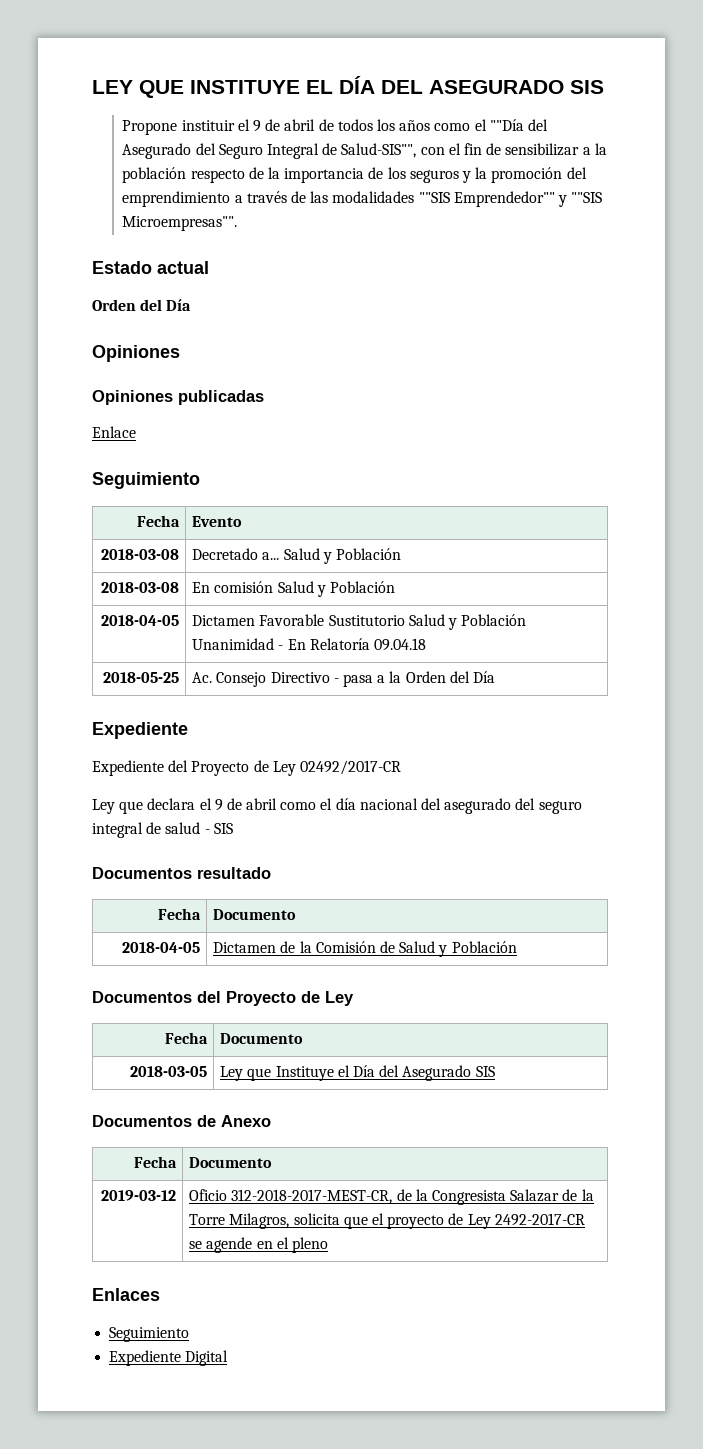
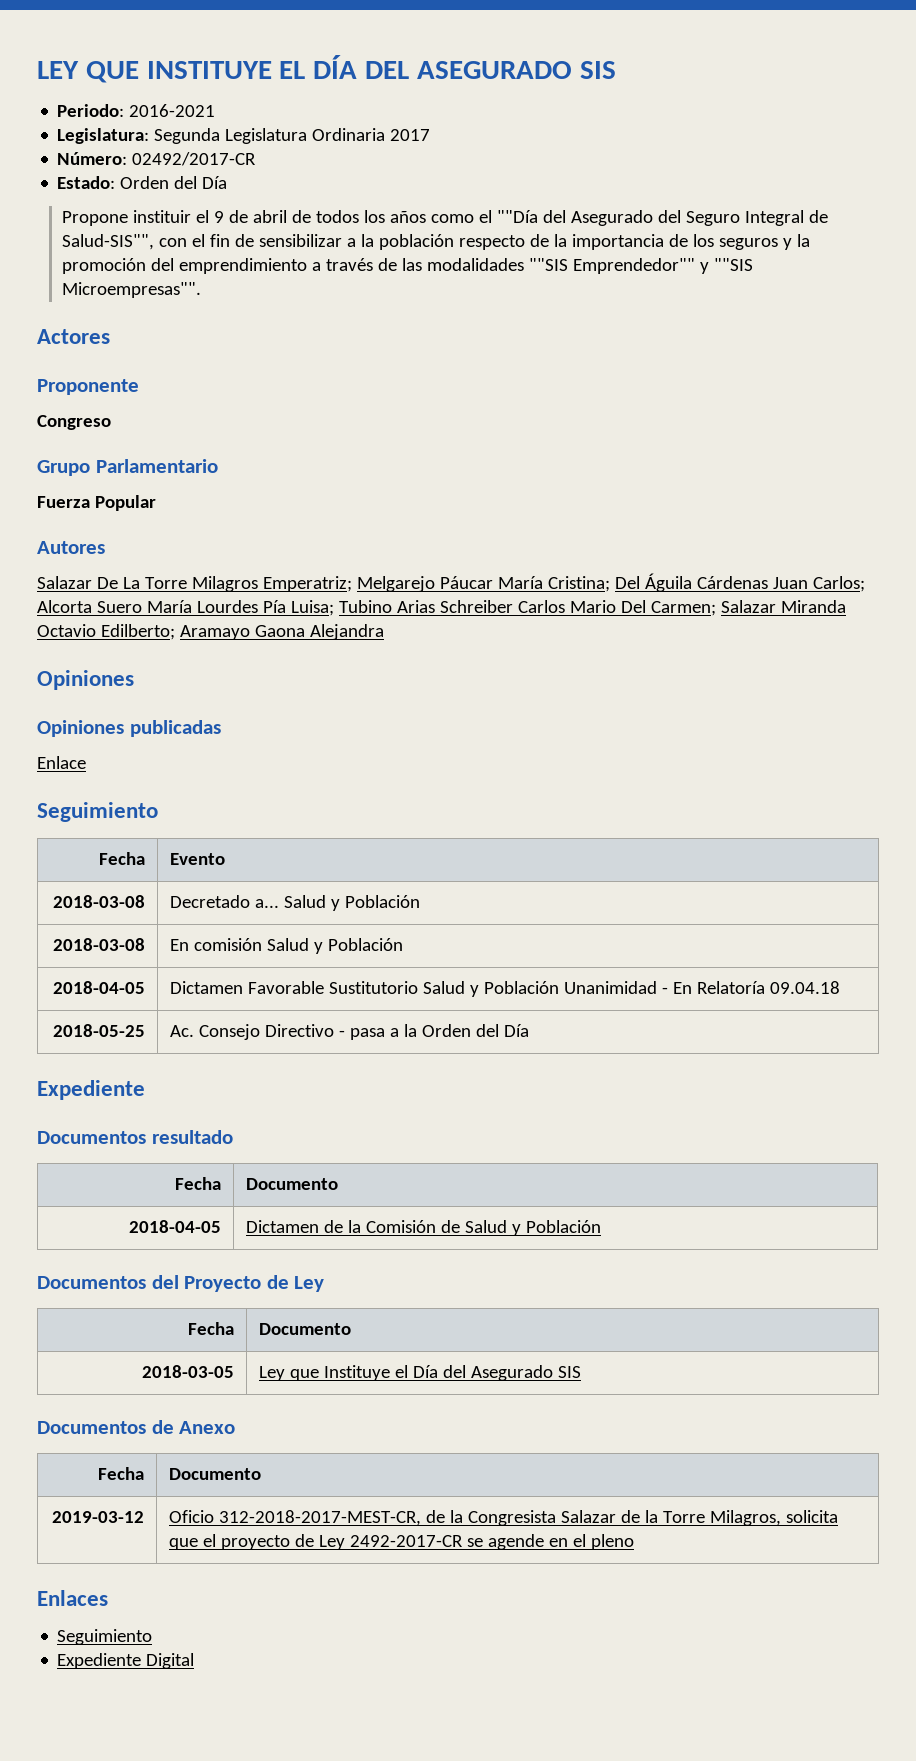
+ Periodo: 2016-2021
+ Legislatura: Segunda Legislatura Ordinaria 2017
+ Número: 02492/2017-CR
+ Estado: Orden del Día
- Estado actual
- Orden del Día
+ Actores
+ Proponente
+ Congreso
+ Grupo Parlamentario
+ Fuerza Popular
+ Autores
+ Salazar De La Torre Milagros Emperatriz; Melgarejo Páucar María Cristina; Del Águila Cárdenas Juan Carlos; Alcorta Suero María Lourdes Pía Luisa; Tubino Arias Schreiber Carlos Mario Del Carmen; Salazar Miranda Octavio Edilberto; Aramayo Gaona Alejandra
- Expediente del Proyecto de Ley 02492/2017-CR
- Ley que declara el 9 de abril como el día nacional del asegurado del seguro integral de salud - SIS

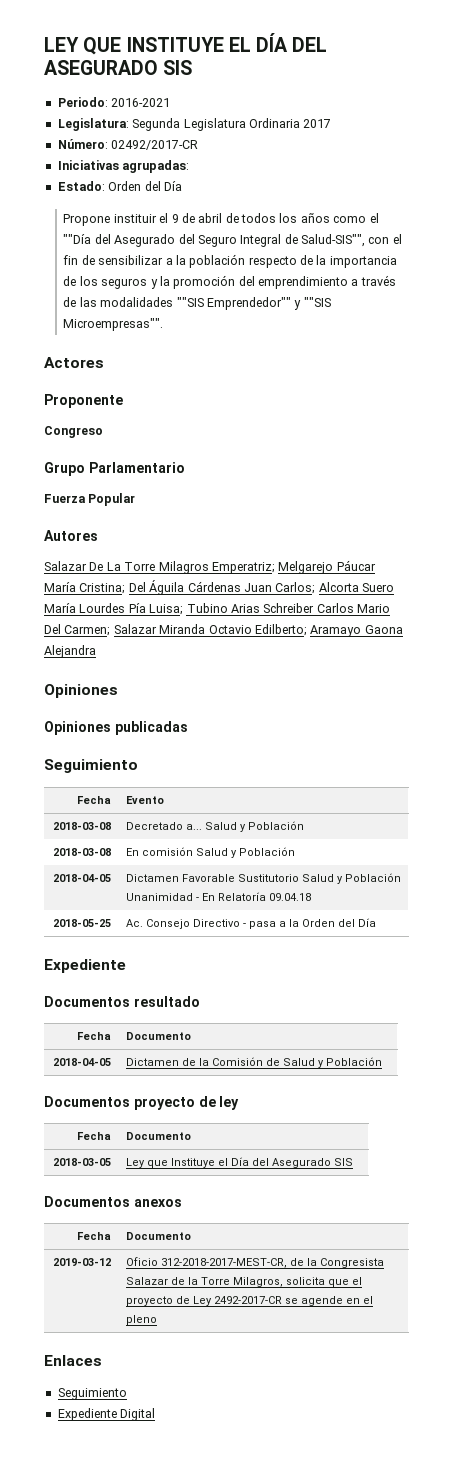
+ Iniciativas agrupadas:
- Enlace
- Documentos del Proyecto de Ley
+ Documentos proyecto de ley
- Documentos de Anexo
+ Documentos anexos

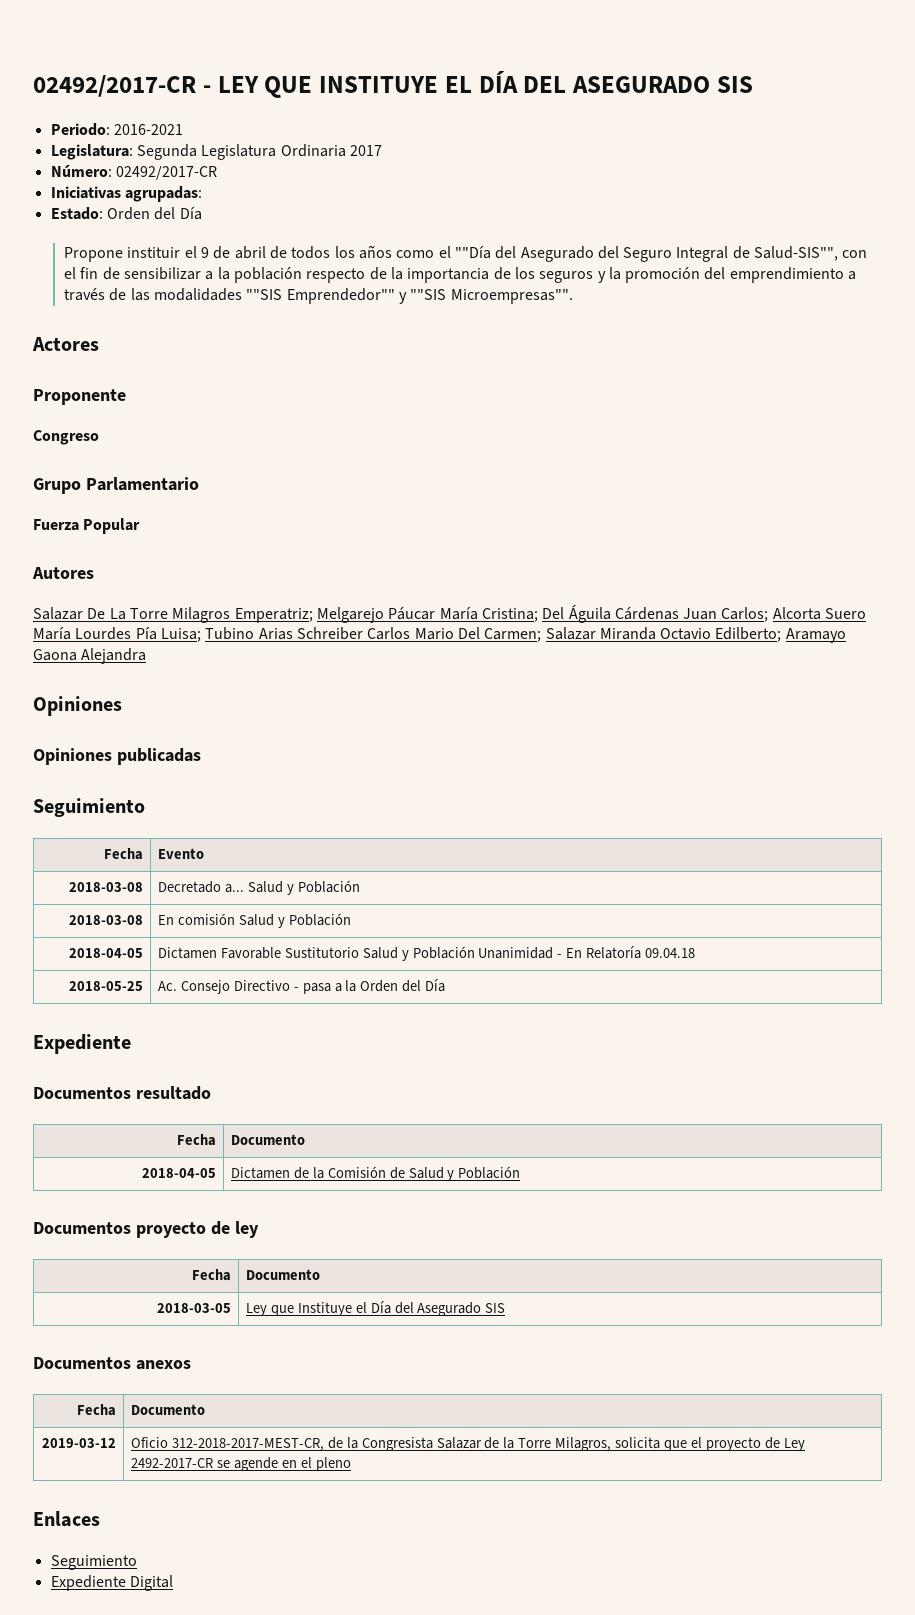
- LEY QUE INSTITUYE EL DÍA DEL ASEGURADO SIS
+ 02492/2017-CR - LEY QUE INSTITUYE EL DÍA DEL ASEGURADO SIS

